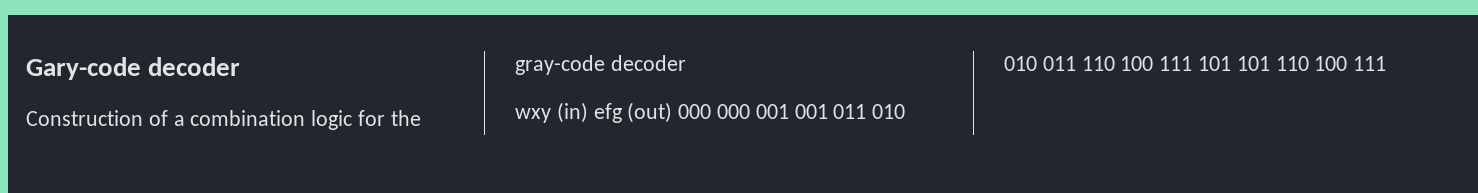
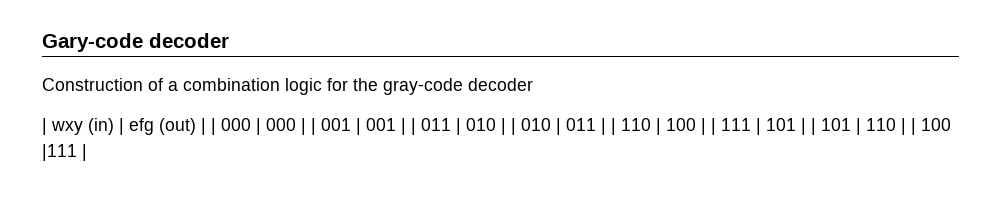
- wxy (in) efg (out) 000 000 001 001 011 010 010 011 110 100 111 101 101 110 100 111
+ | wxy (in) | efg (out) | | 000 | 000 | | 001 | 001 | | 011 | 010 | | 010 | 011 | | 110 | 100 | | 111 | 101 | | 101 | 110 | | 100 |111 |

